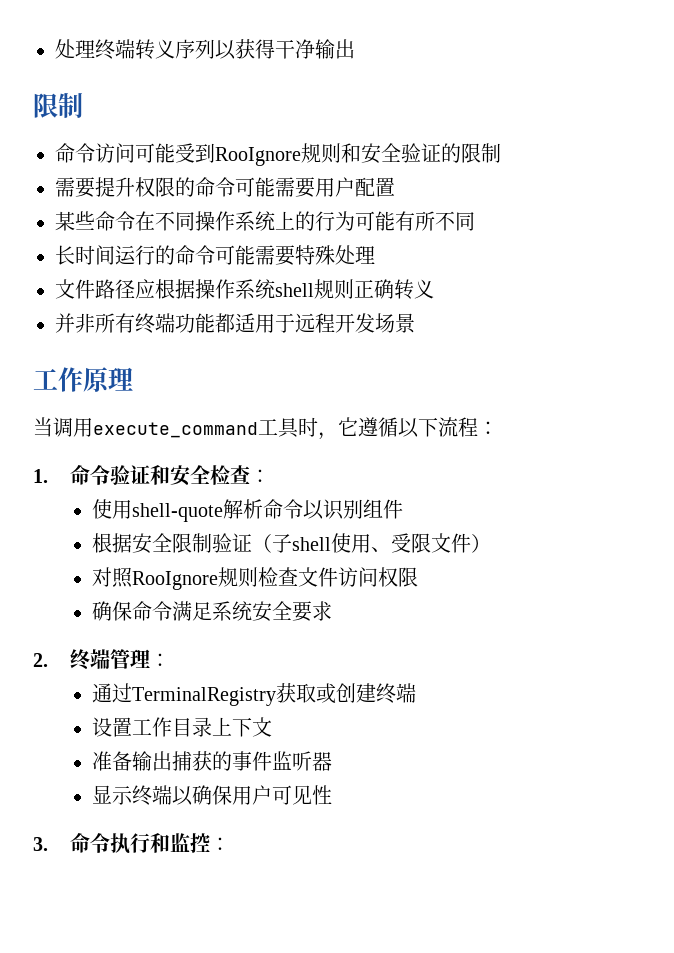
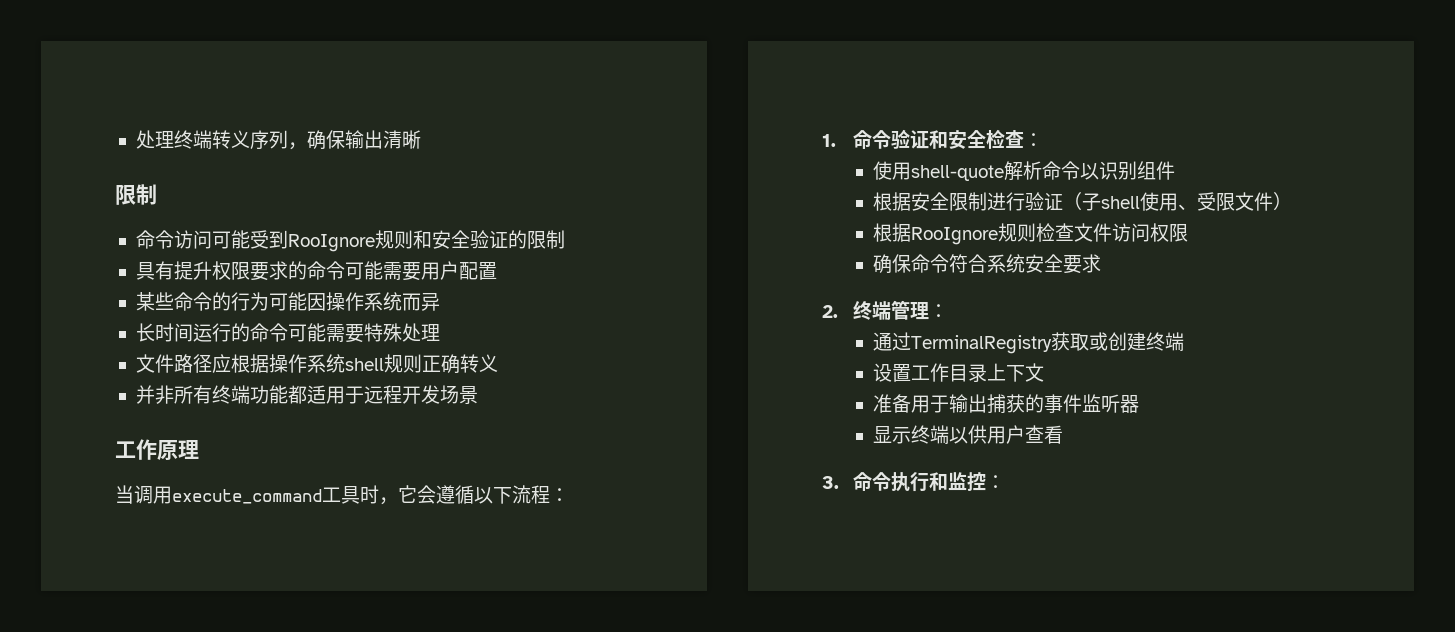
- 处理终端转义序列以获得干净输出
+ 处理终端转义序列，确保输出清晰
- 需要提升权限的命令可能需要用户配置
+ 具有提升权限要求的命令可能需要用户配置
- 某些命令在不同操作系统上的行为可能有所不同
+ 某些命令的行为可能因操作系统而异
- 当调用execute_command工具时，它遵循以下流程：
+ 当调用execute_command工具时，它会遵循以下流程：
- 根据安全限制验证（子shell使用、受限文件）
+ 根据安全限制进行验证（子shell使用、受限文件）
- 对照RooIgnore规则检查文件访问权限
+ 根据RooIgnore规则检查文件访问权限
- 确保命令满足系统安全要求
+ 确保命令符合系统安全要求
- 准备输出捕获的事件监听器
+ 准备用于输出捕获的事件监听器
- 显示终端以确保用户可见性
+ 显示终端以供用户查看

